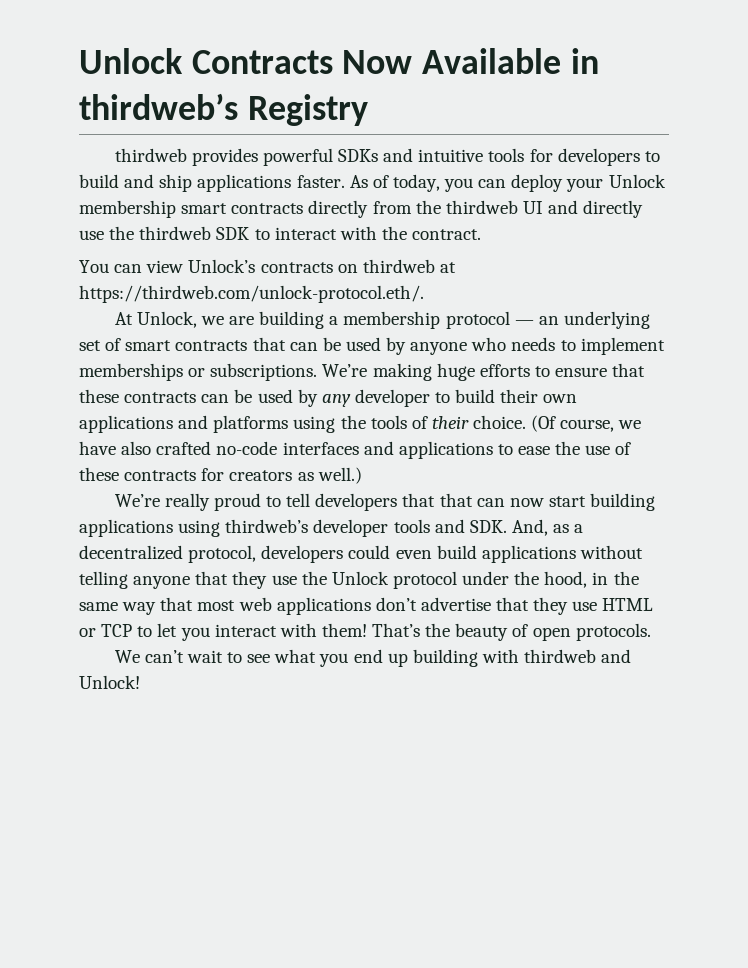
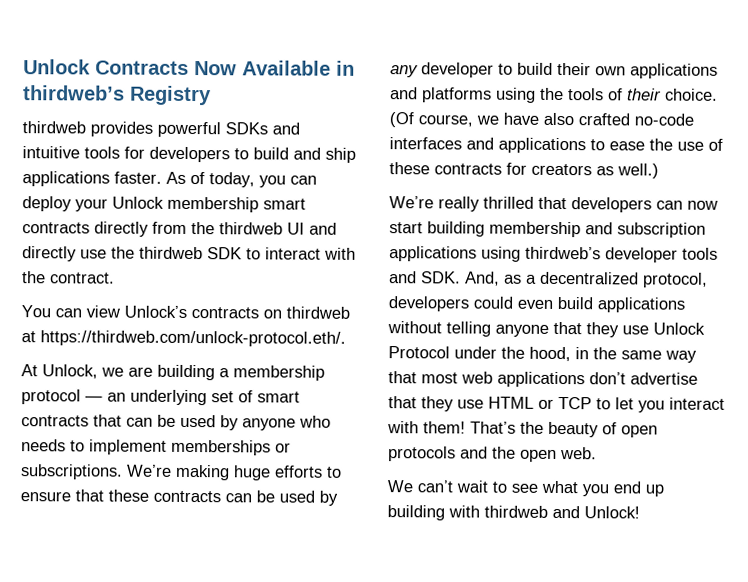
- We’re really proud to tell developers that that can now start building applications using thirdweb’s developer tools and SDK. And, as a decentralized protocol, developers could even build applications without telling anyone that they use the Unlock protocol under the hood, in the same way that most web applications don’t advertise that they use HTML or TCP to let you interact with them!
+ We’re really thrilled that developers can now start building membership and subscription applications using thirdweb’s developer tools and SDK. And, as a decentralized protocol, developers could even build applications without telling anyone that they use Unlock Protocol under the hood, in the same way that most web applications don’t advertise that they use HTML or TCP to let you interact with them!
- That’s the beauty of open protocols.
+ That’s the beauty of open protocols and the open web.

